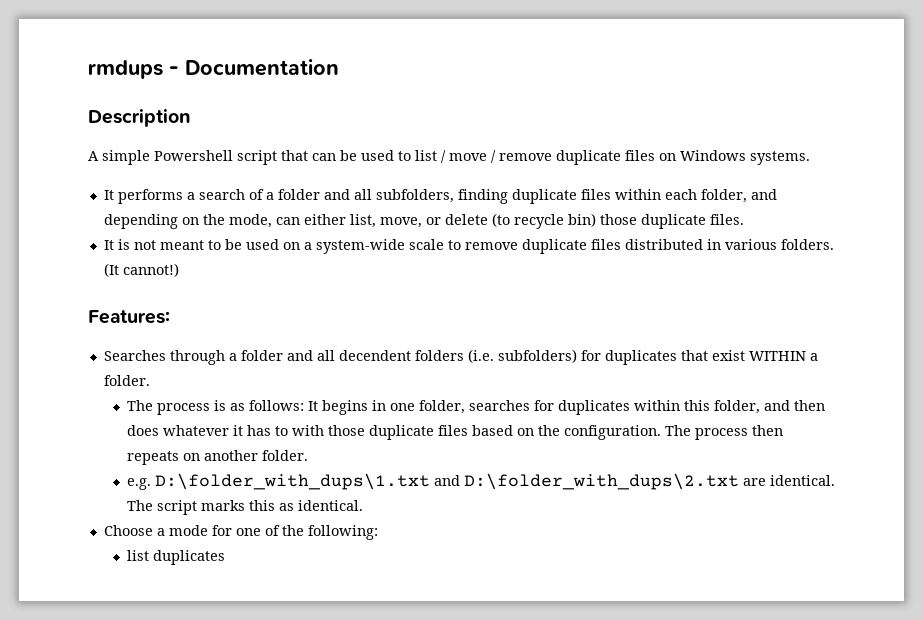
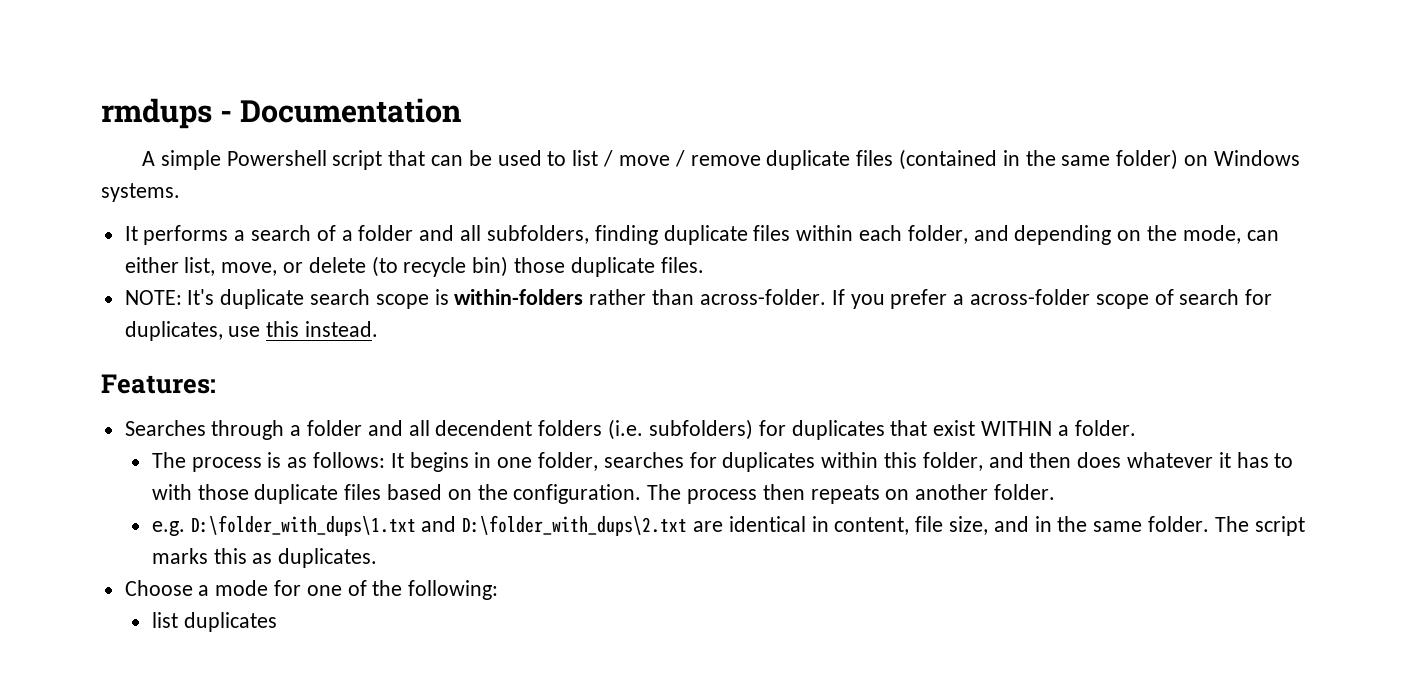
- Description
- A simple Powershell script that can be used to list / move / remove duplicate files on Windows systems.
+ A simple Powershell script that can be used to list / move / remove duplicate files (contained in the same folder) on Windows systems.
- It is not meant to be used on a system-wide scale to remove duplicate files distributed in various folders. (It cannot!)
+ NOTE: It's duplicate search scope is within-folders rather than across-folder. If you prefer a across-folder scope of search for duplicates, use this instead.
- e.g. D:\folder_with_dups\1.txt and D:\folder_with_dups\2.txt are identical.
+ e.g. D:\folder_with_dups\1.txt and D:\folder_with_dups\2.txt are identical in content, file size, and in the same folder.
- The script marks this as identical.
+ The script marks this as duplicates.

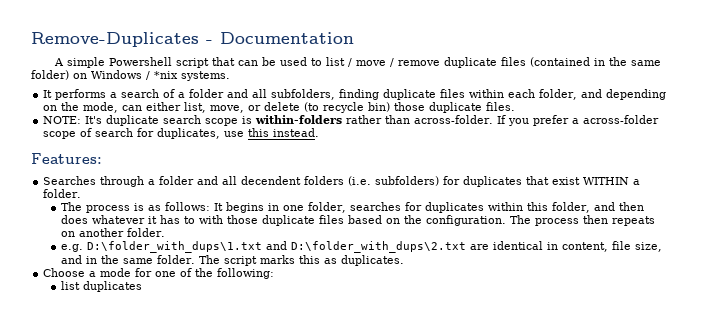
- rmdups - Documentation
+ Remove-Duplicates - Documentation
- A simple Powershell script that can be used to list / move / remove duplicate files (contained in the same folder) on Windows systems.
+ A simple Powershell script that can be used to list / move / remove duplicate files (contained in the same folder) on Windows / *nix systems.

